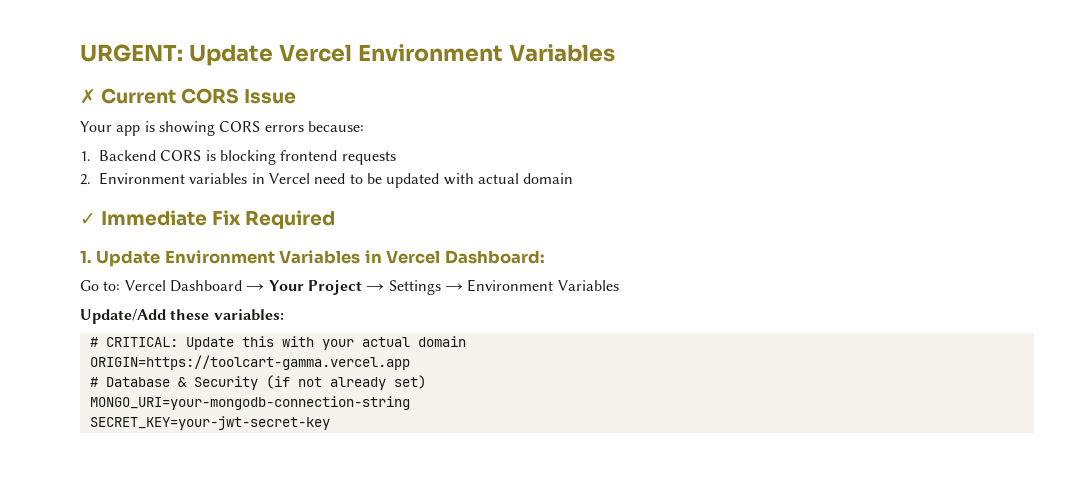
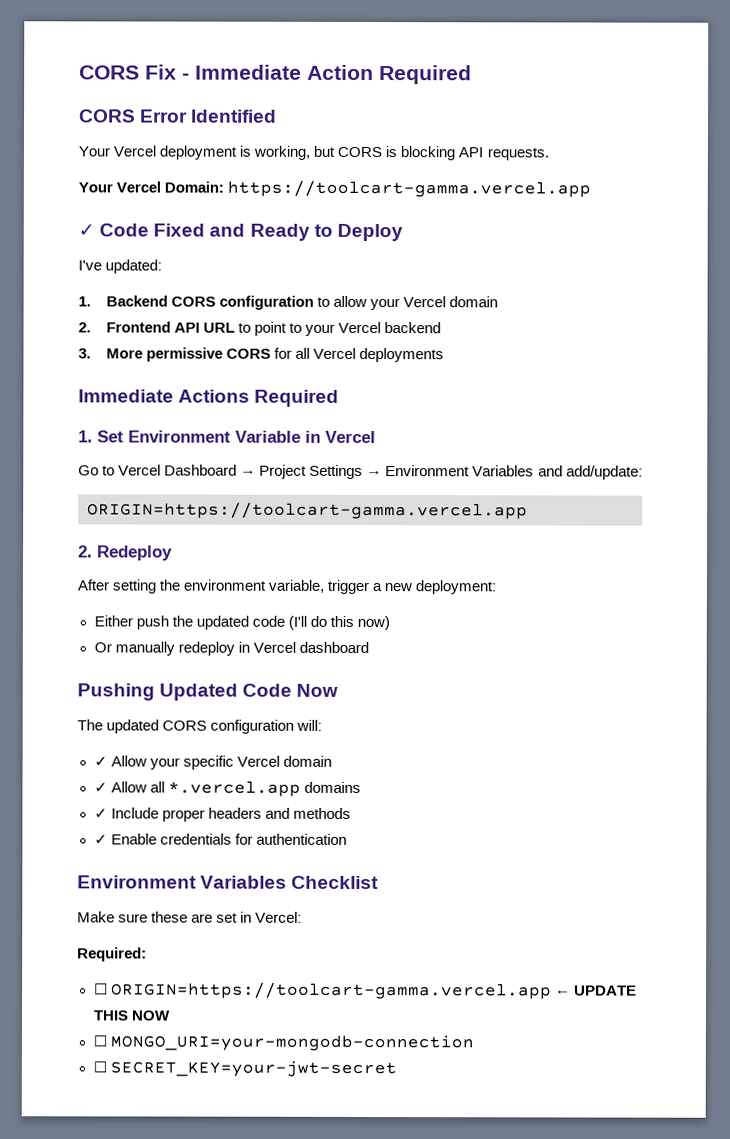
- URGENT: Update Vercel Environment Variables
- ✗ Current CORS Issue
- Your app is showing CORS errors because:
- 1. Backend CORS is blocking frontend requests
- 2. Environment variables in Vercel need to be updated with actual domain
- ✓ Immediate Fix Required
+ CORS Fix - Immediate Action Required
+ CORS Error Identified
+ Your Vercel deployment is working, but CORS is blocking API requests.
+ Your Vercel Domain: https://toolcart-gamma.vercel.app
+ ✓ Code Fixed and Ready to Deploy
+ I've updated:
+ 1. Backend CORS configuration to allow your Vercel domain
+ 2. Frontend API URL to point to your Vercel backend
+ 3. More permissive CORS for all Vercel deployments
+ Immediate Actions Required
- 1. Update Environment Variables in Vercel Dashboard:
+ 1. Set Environment Variable in Vercel
- Go to: Vercel Dashboard → Your Project → Settings → Environment Variables
- Update/Add these variables:
- # CRITICAL: Update this with your actual domain
+ Go to Vercel Dashboard → Project Settings → Environment Variables and add/update:
  ORIGIN=https://toolcart-gamma.vercel.app
- # Database & Security (if not already set)
- MONGO_URI=your-mongodb-connection-string
- SECRET_KEY=your-jwt-secret-key
+ 2. Redeploy
+ After setting the environment variable, trigger a new deployment:
+ Either push the updated code (I'll do this now)
+ Or manually redeploy in Vercel dashboard
+ Pushing Updated Code Now
+ The updated CORS configuration will:
+ ✓ Allow your specific Vercel domain
+ ✓ Allow all *.vercel.app domains
+ ✓ Include proper headers and methods
+ ✓ Enable credentials for authentication
+ Environment Variables Checklist
+ Make sure these are set in Vercel:
+ Required:
+ ☐ ORIGIN=https://toolcart-gamma.vercel.app ← UPDATE THIS NOW
+ ☐ MONGO_URI=your-mongodb-connection
+ ☐ SECRET_KEY=your-jwt-secret

